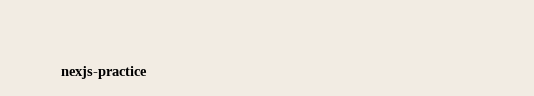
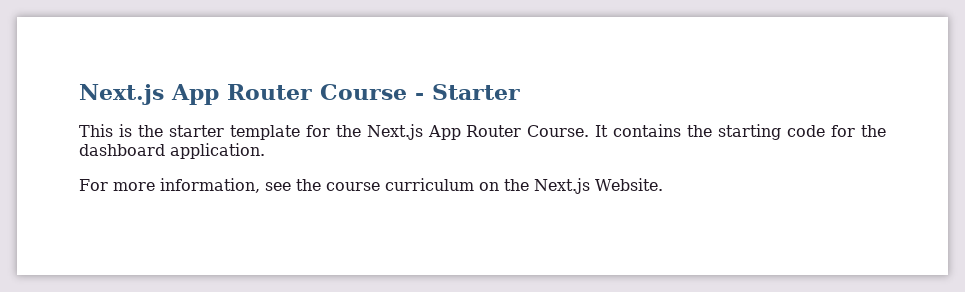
- nexjs-practice
+ Next.js App Router Course - Starter
+ This is the starter template for the Next.js App Router Course. It contains the starting code for the dashboard application.
+ For more information, see the course curriculum on the Next.js Website.

